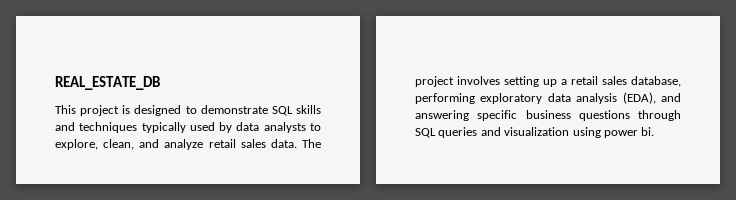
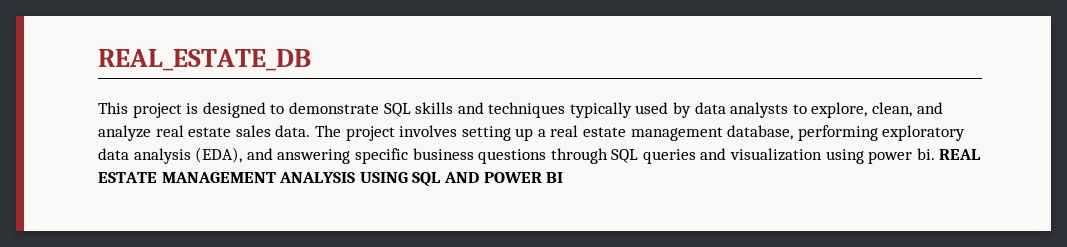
- This project is designed to demonstrate SQL skills and techniques typically used by data analysts to explore, clean, and analyze retail sales data.
+ This project is designed to demonstrate SQL skills and techniques typically used by data analysts to explore, clean, and analyze real estate sales data.
- The project involves setting up a retail sales database, performing exploratory data analysis (EDA), and answering specific business questions through SQL queries and visualization using power bi.
+ The project involves setting up a real estate management database, performing exploratory data analysis (EDA), and answering specific business questions through SQL queries and visualization using power bi.
+ REAL ESTATE MANAGEMENT ANALYSIS USING SQL AND POWER BI

